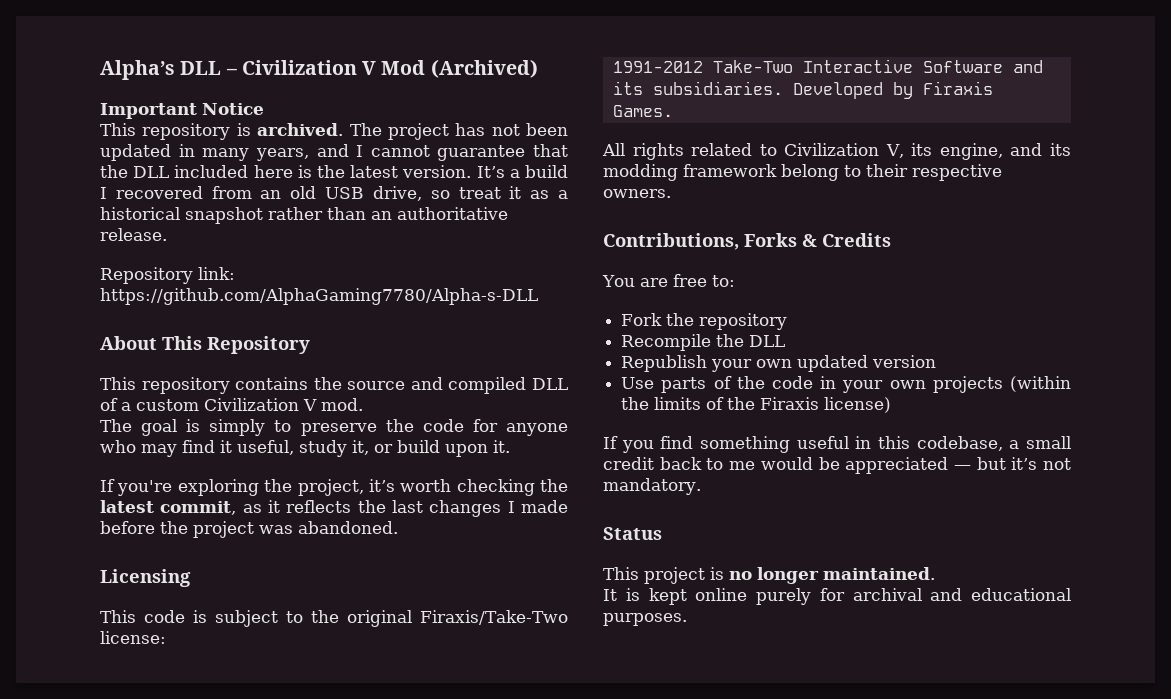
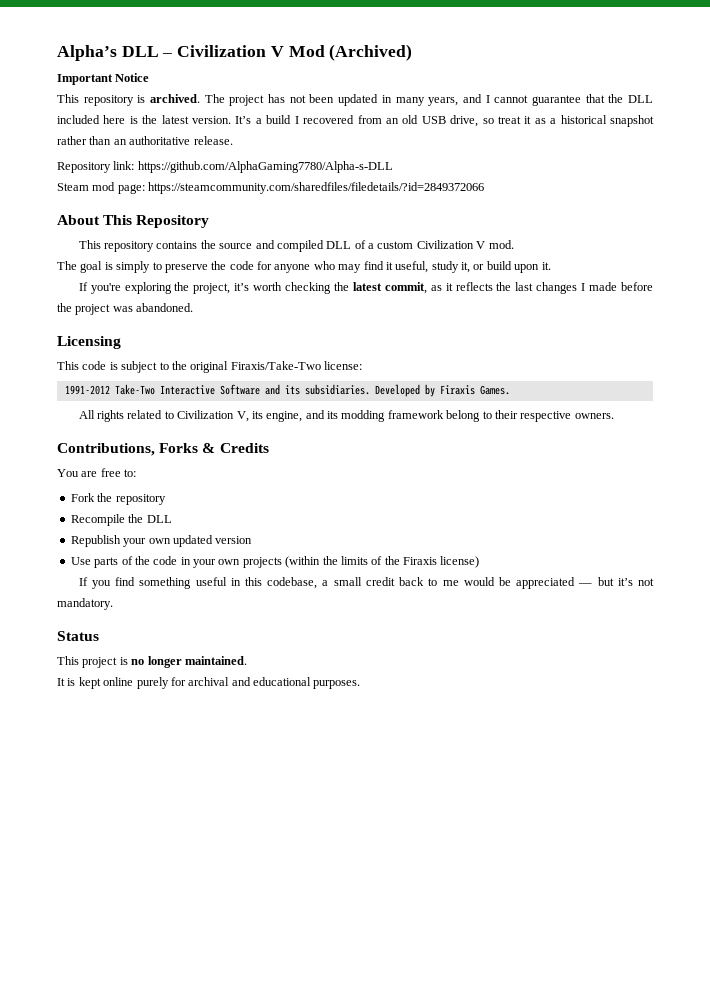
+ Steam mod page: https://steamcommunity.com/sharedfiles/filedetails/?id=2849372066

